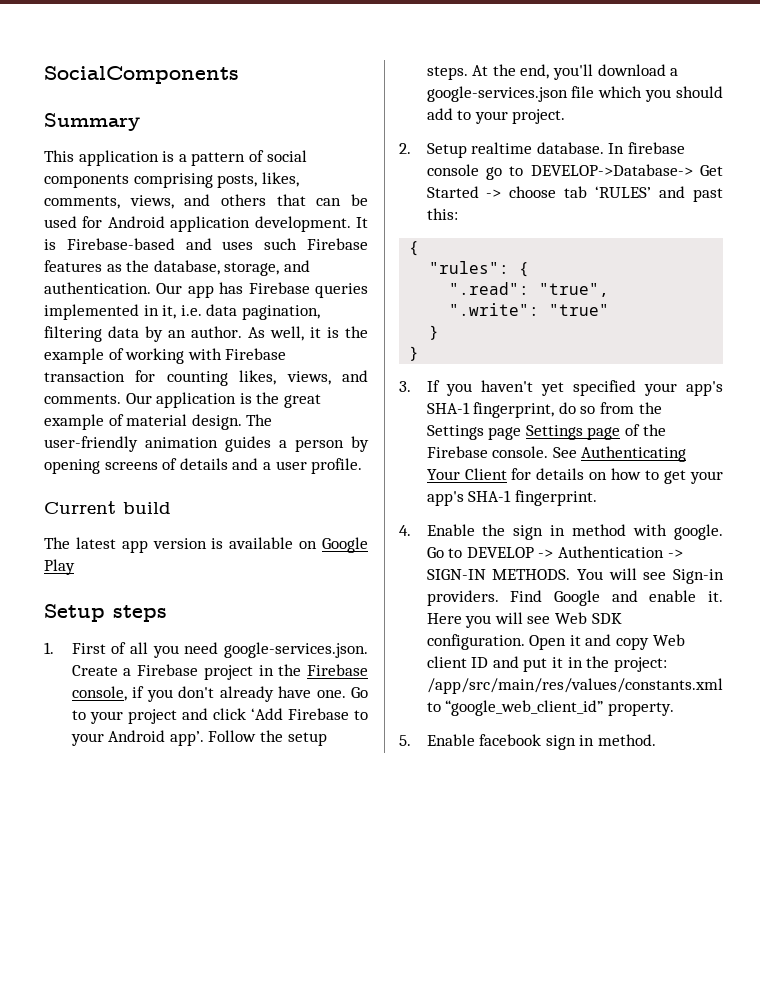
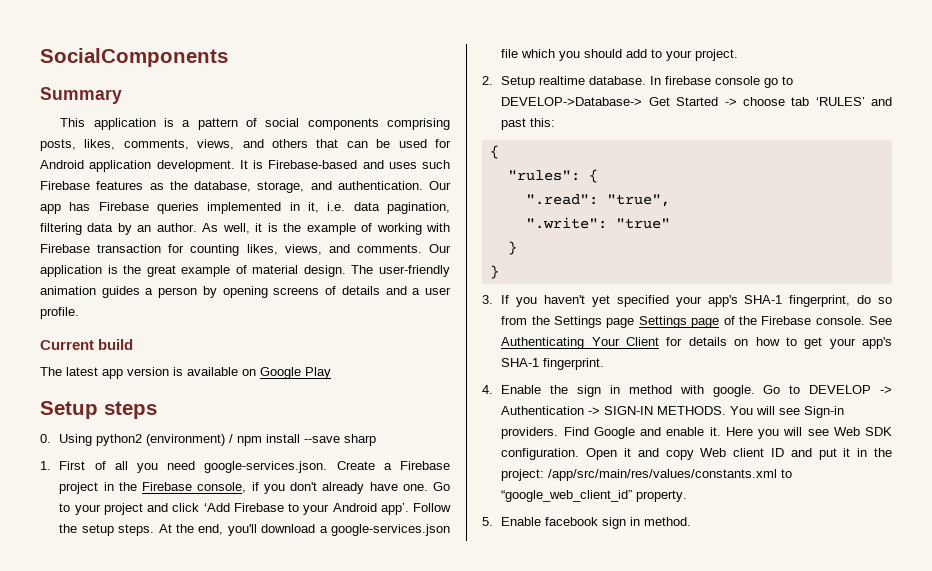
+ 0. Using python2 (environment) / npm install --save sharp

